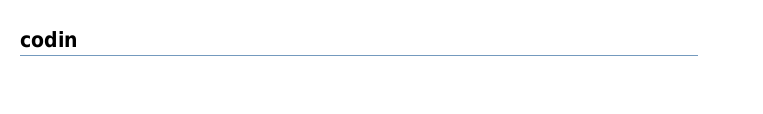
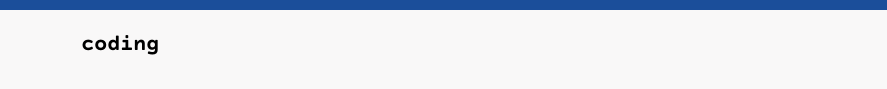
- codin
+ coding

